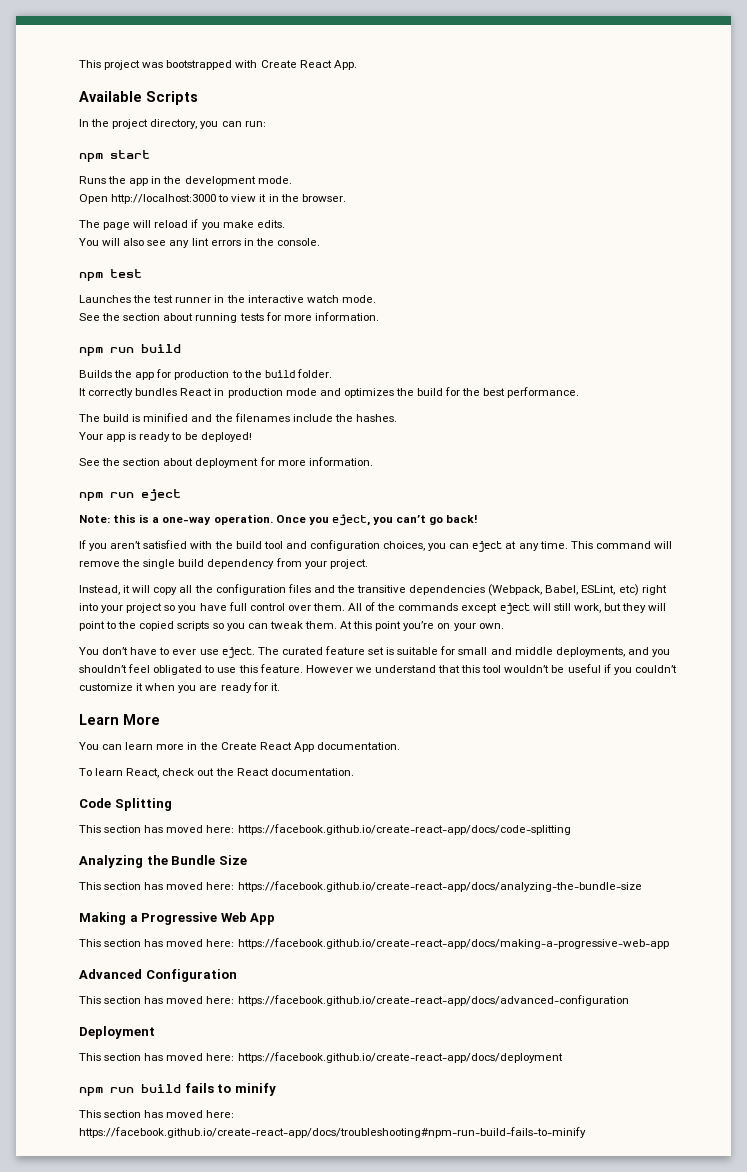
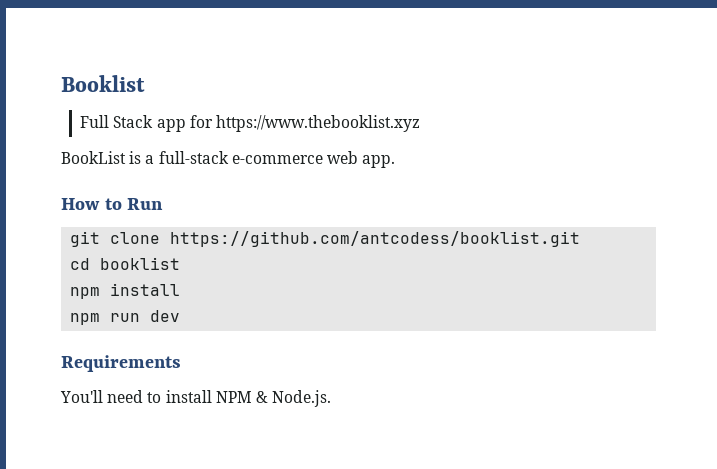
- This project was bootstrapped with Create React App.
- Available Scripts
- In the project directory, you can run:
- npm start
- Runs the app in the development mode.
- Open http://localhost:3000 to view it in the browser.
- The page will reload if you make edits.
- You will also see any lint errors in the console.
- npm test
- Launches the test runner in the interactive watch mode.
- See the section about running tests for more information.
- npm run build
- Builds the app for production to the build folder.
- It correctly bundles React in production mode and optimizes the build for the best performance.
- The build is minified and the filenames include the hashes.
- Your app is ready to be deployed!
- See the section about deployment for more information.
- npm run eject
- Note: this is a one-way operation. Once you eject, you can’t go back!
- If you aren’t satisfied with the build tool and configuration choices, you can eject at any time. This command will remove the single build dependency from your project.
- Instead, it will copy all the configuration files and the transitive dependencies (Webpack, Babel, ESLint, etc) right into your project so you have full control over them. All of the commands except eject will still work, but they will point to the copied scripts so you can tweak them. At this point you’re on your own.
- You don’t have to ever use eject. The curated feature set is suitable for small and middle deployments, and you shouldn’t feel obligated to use this feature. However we understand that this tool wouldn’t be useful if you couldn’t customize it when you are ready for it.
- Learn More
- You can learn more in the Create React App documentation.
- To learn React, check out the React documentation.
- Code Splitting
- This section has moved here: https://facebook.github.io/create-react-app/docs/code-splitting
- Analyzing the Bundle Size
- This section has moved here: https://facebook.github.io/create-react-app/docs/analyzing-the-bundle-size
- Making a Progressive Web App
- This section has moved here: https://facebook.github.io/create-react-app/docs/making-a-progressive-web-app
- Advanced Configuration
- This section has moved here: https://facebook.github.io/create-react-app/docs/advanced-configuration
- Deployment
- This section has moved here: https://facebook.github.io/create-react-app/docs/deployment
- npm run build fails to minify
- This section has moved here: https://facebook.github.io/create-react-app/docs/troubleshooting#npm-run-build-fails-to-minify
+ Booklist
+ Full Stack app for https://www.thebooklist.xyz
+ BookList is a full-stack e-commerce web app.
+ How to Run
+ git clone https://github.com/antcodess/booklist.git
+ cd booklist
+ npm install
+ npm run dev
+ Requirements
+ You'll need to install NPM & Node.js.

